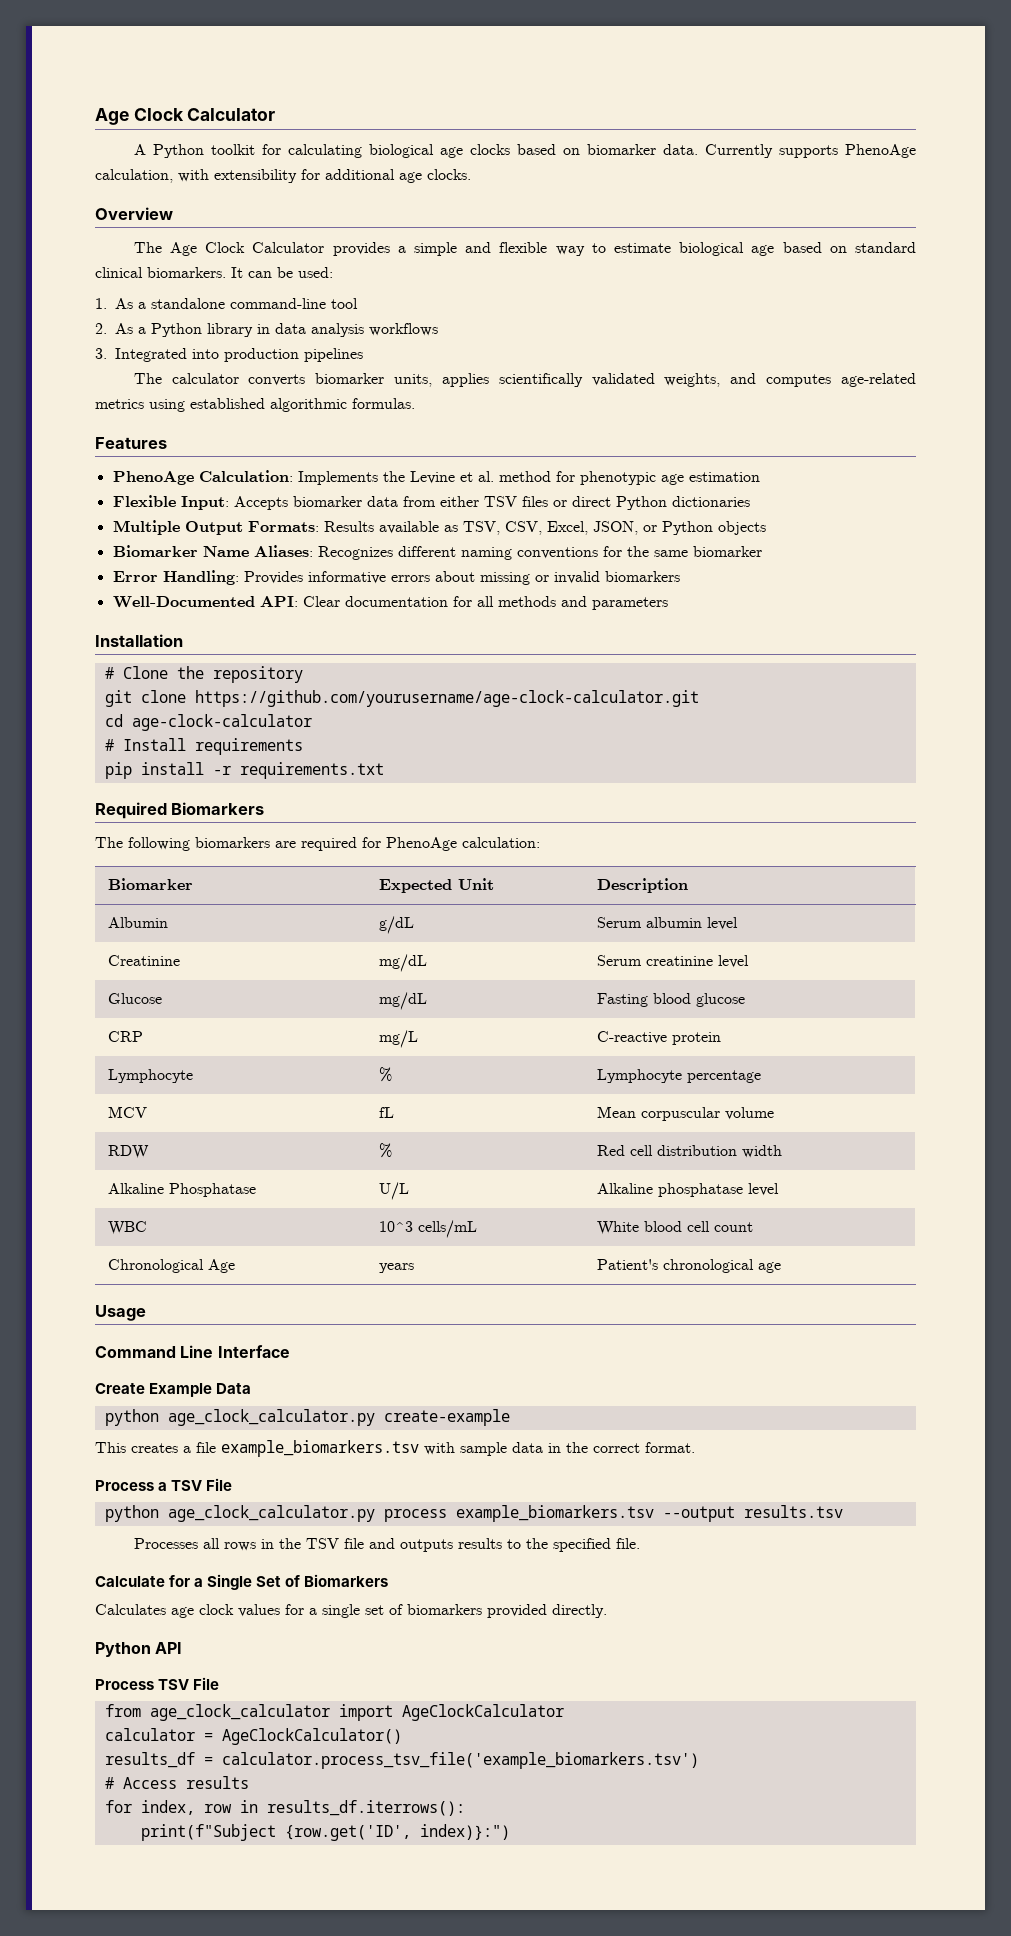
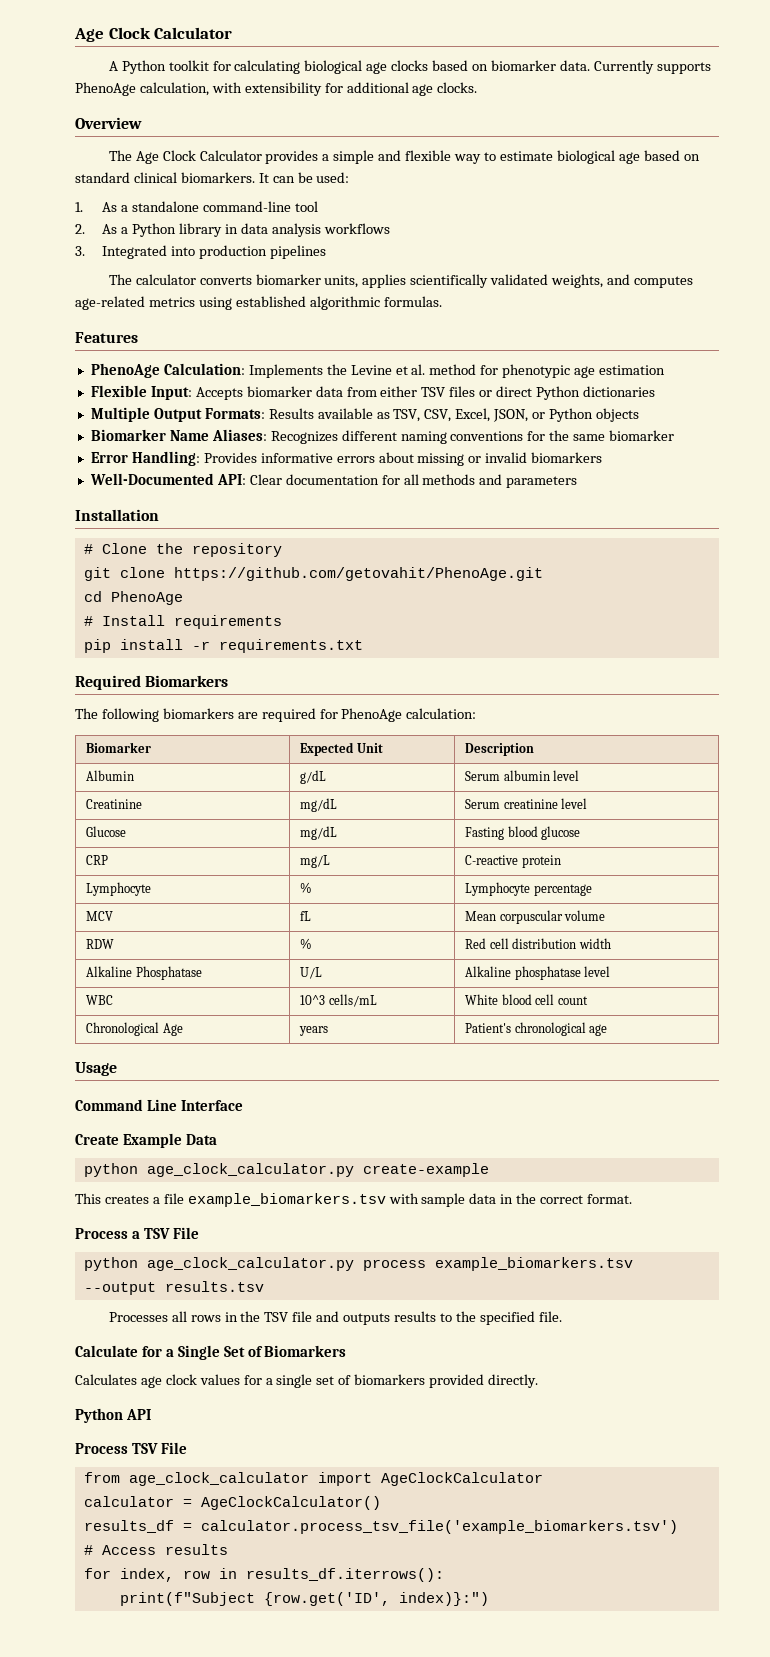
- git clone https://github.com/yourusername/age-clock-calculator.git
+ git clone https://github.com/getovahit/PhenoAge.git
- cd age-clock-calculator
+ cd PhenoAge

